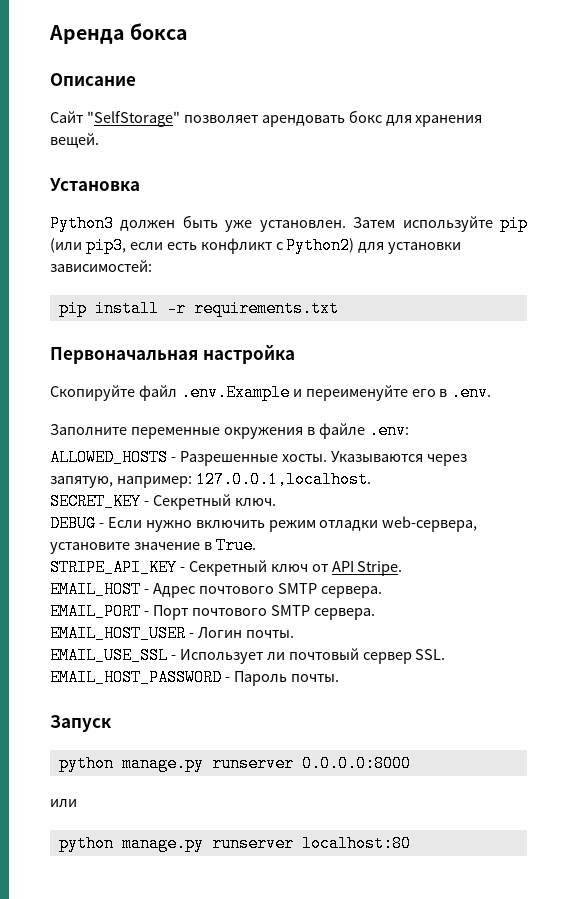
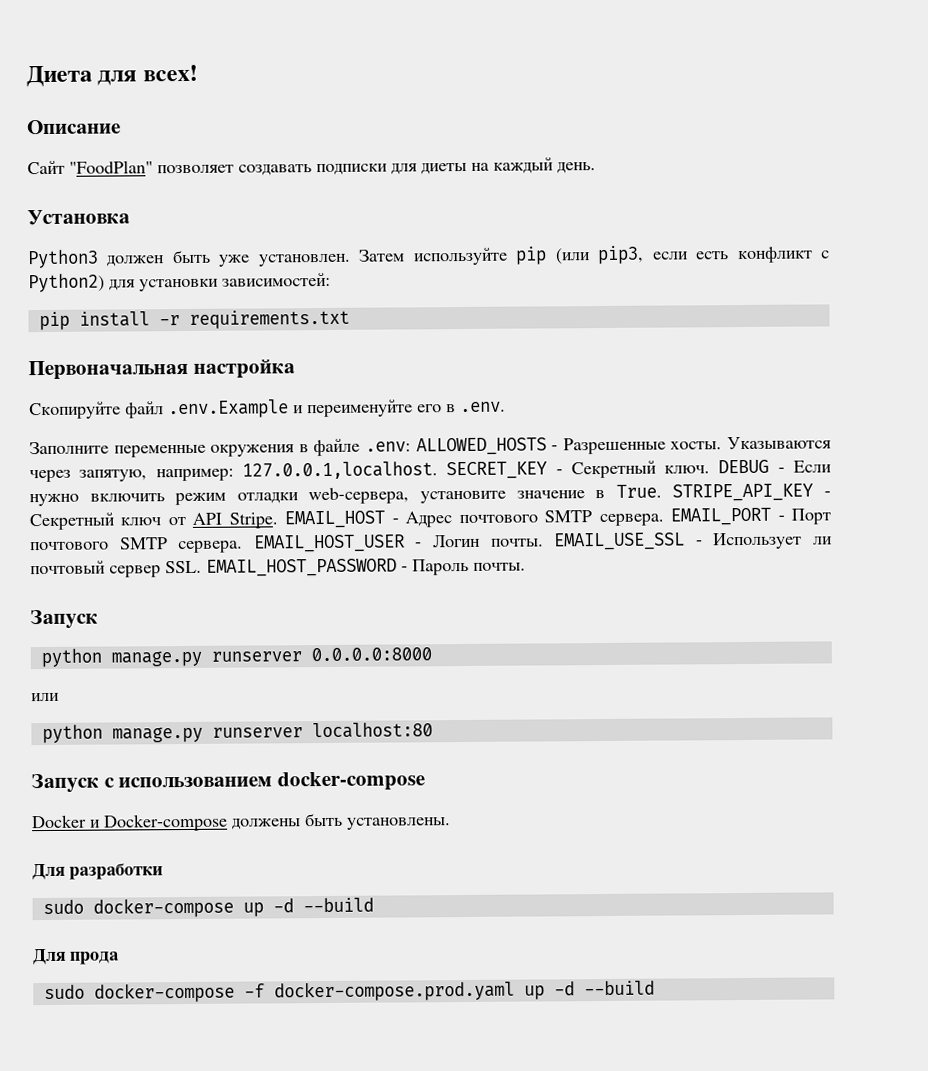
- Аренда бокса
+ Диета для всех!
- Сайт "SelfStorage" позволяет арендовать бокс для хранения вещей.
+ Сайт "FoodPlan" позволяет создавать подписки для диеты на каждый день.
- Заполните переменные окружения в файле .env:
- ALLOWED_HOSTS - Разрешенные хосты.
+ Заполните переменные окружения в файле .env: ALLOWED_HOSTS - Разрешенные хосты.
- Указываются через запятую, например: 127.0.0.1,localhost.
- SECRET_KEY - Секретный ключ.
- DEBUG - Если нужно включить режим отладки web-сервера, установите значение в True.
- STRIPE_API_KEY - Секретный ключ от API Stripe.
- EMAIL_HOST - Адрес почтового SMTP сервера.
- EMAIL_PORT - Порт почтового SMTP сервера.
- EMAIL_HOST_USER - Логин почты.
- EMAIL_USE_SSL - Использует ли почтовый сервер SSL. EMAIL_HOST_PASSWORD - Пароль почты.
+ Указываются через запятую, например: 127.0.0.1,localhost. SECRET_KEY - Секретный ключ. DEBUG - Если нужно включить режим отладки web-сервера, установите значение в True. STRIPE_API_KEY - Секретный ключ от API Stripe. EMAIL_HOST - Адрес почтового SMTP сервера. EMAIL_PORT - Порт почтового SMTP сервера. EMAIL_HOST_USER - Логин почты. EMAIL_USE_SSL - Использует ли почтовый сервер SSL. EMAIL_HOST_PASSWORD - Пароль почты.
+ Запуск с использованием docker-compose
+ Docker и Docker-compose должены быть установлены.
+ Для разработки
+ sudo docker-compose up -d --build
+ Для прода
+ sudo docker-compose -f docker-compose.prod.yaml up -d --build

